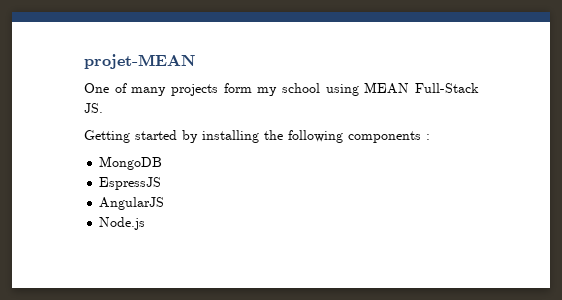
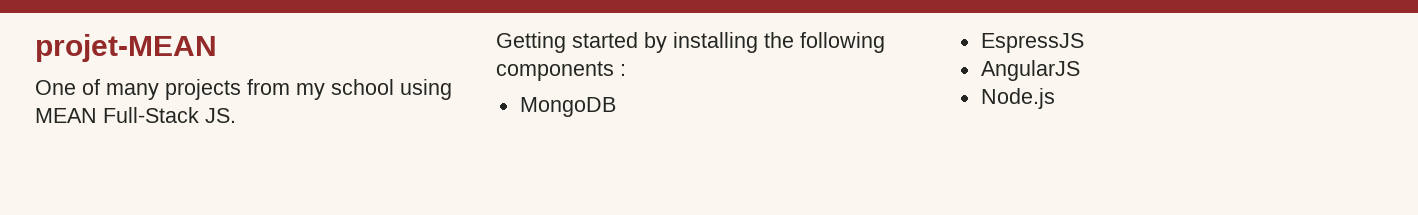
- One of many projects form my school using MEAN Full-Stack JS.
+ One of many projects from my school using MEAN Full-Stack JS.

